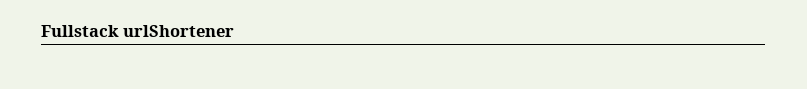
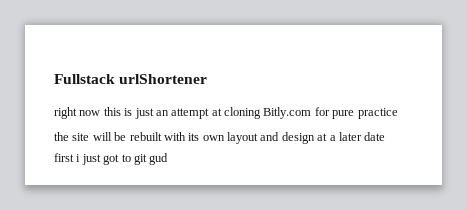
+ right now this is just an attempt at cloning Bitly.com for pure practice
+ the site will be rebuilt with its own layout and design at a later date
+ first i just got to git gud

